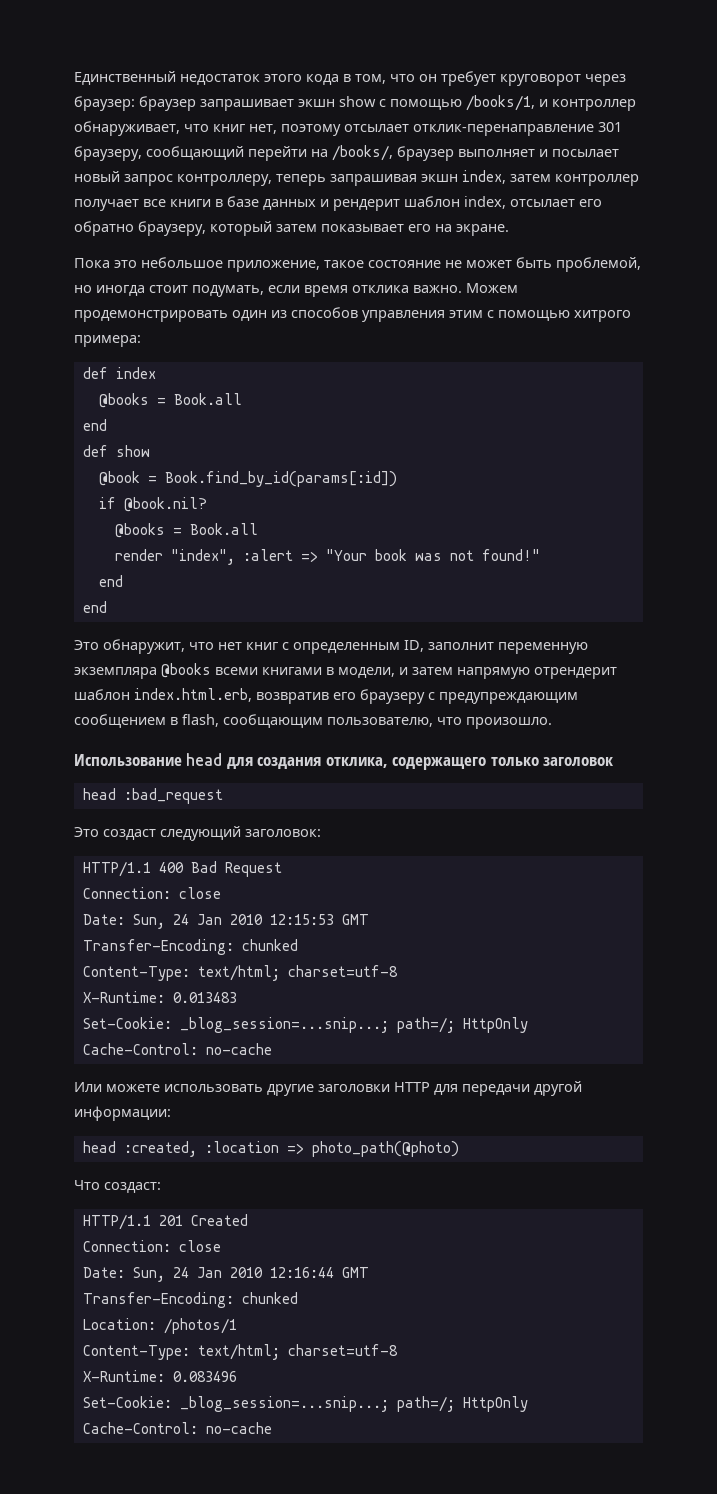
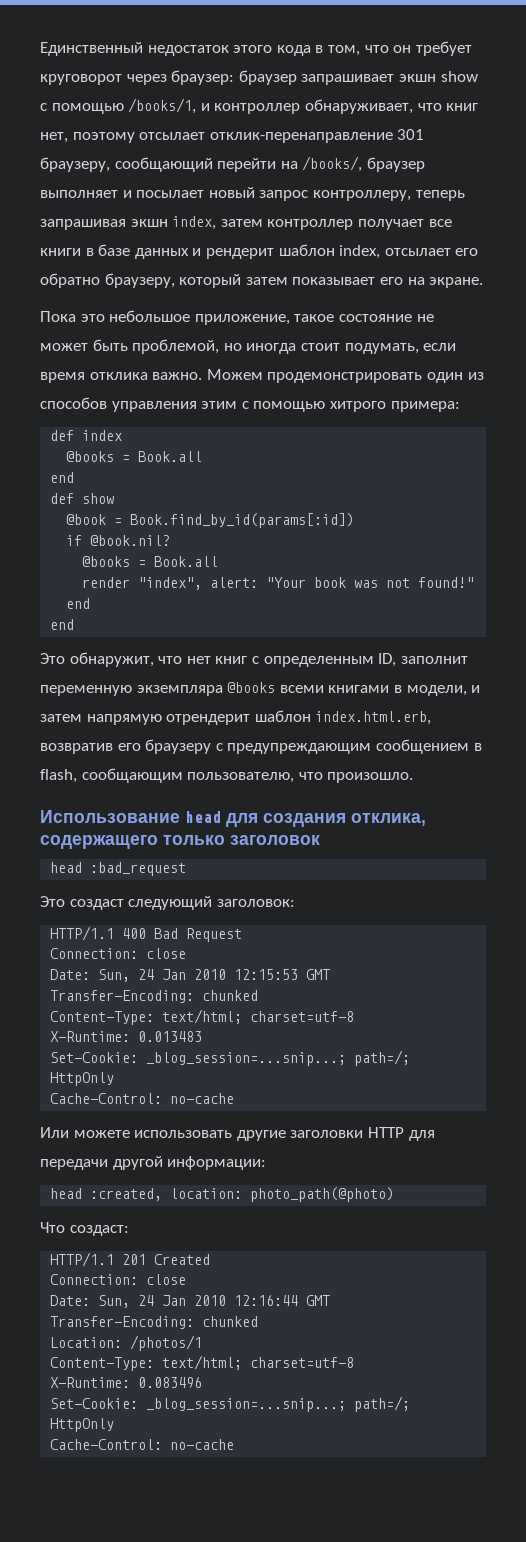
- render "index", :alert => "Your book was not found!"
+ render "index", alert: "Your book was not found!"
- head :created, :location => photo_path(@photo)
+ head :created, location: photo_path(@photo)

